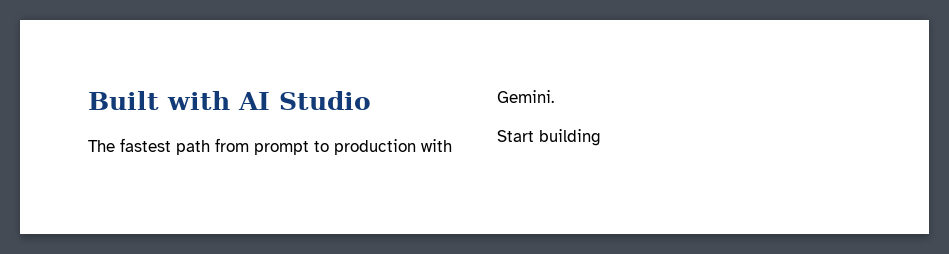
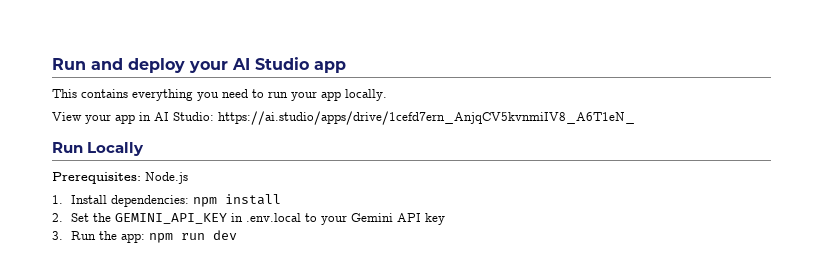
- Built with AI Studio
- The fastest path from prompt to production with Gemini.
- Start building
+ Run and deploy your AI Studio app
+ This contains everything you need to run your app locally.
+ View your app in AI Studio: https://ai.studio/apps/drive/1cefd7ern_AnjqCV5kvnmiIV8_A6T1eN_
+ Run Locally
+ Prerequisites: Node.js
+ 1. Install dependencies: npm install
+ 2. Set the GEMINI_API_KEY in .env.local to your Gemini API key
+ 3. Run the app: npm run dev

